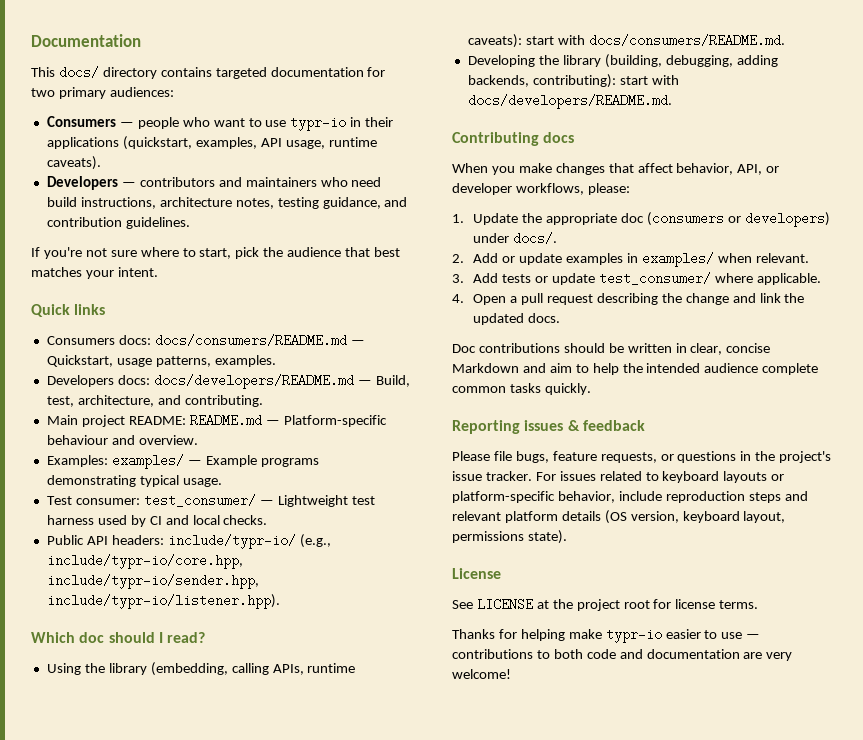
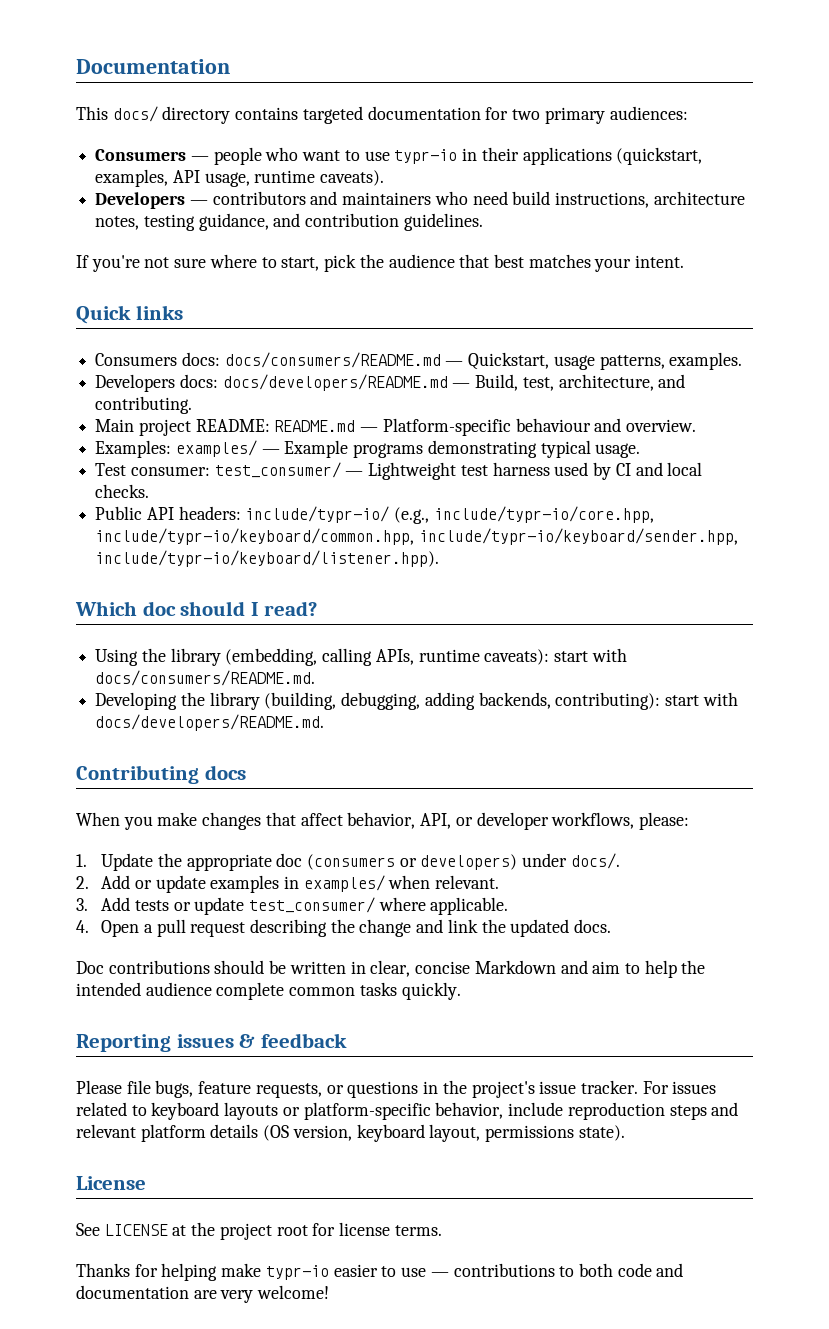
- Public API headers: include/typr-io/ (e.g., include/typr-io/core.hpp, include/typr-io/sender.hpp, include/typr-io/listener.hpp).
+ Public API headers: include/typr-io/ (e.g., include/typr-io/core.hpp, include/typr-io/keyboard/common.hpp, include/typr-io/keyboard/sender.hpp, include/typr-io/keyboard/listener.hpp).

